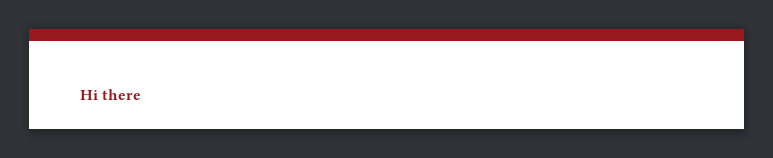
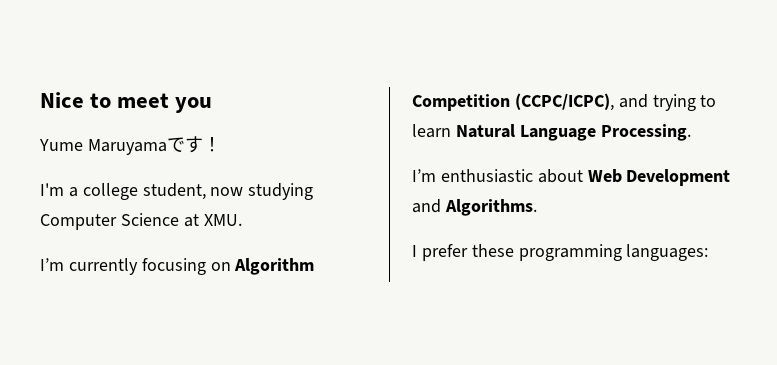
- Hi there
+ Nice to meet you
+ Yume Maruyamaです！
+ I'm a college student, now studying Computer Science at XMU.
+ I’m currently focusing on Algorithm Competition (CCPC/ICPC), and trying to learn Natural Language Processing.
+ I’m enthusiastic about Web Development and Algorithms.
+ I prefer these programming languages:

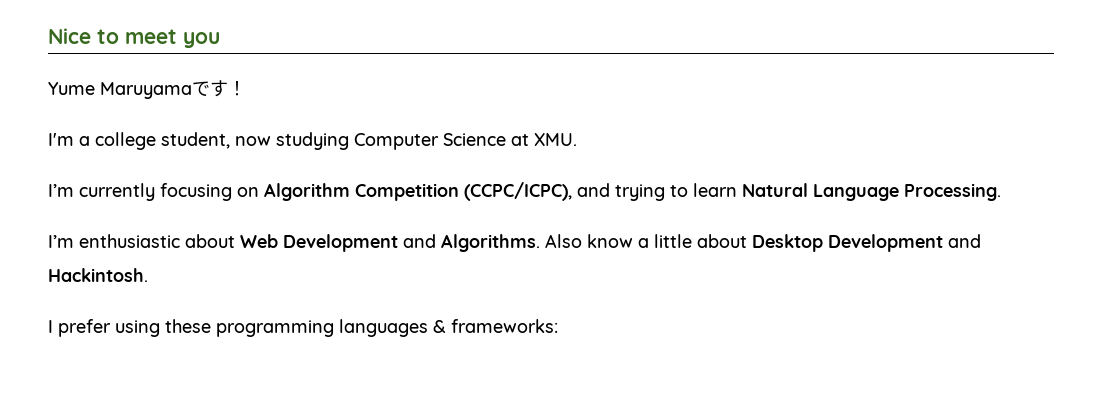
+ Also know a little about Desktop Development and Hackintosh.
- I prefer these programming languages:
+ I prefer using these programming languages & frameworks:

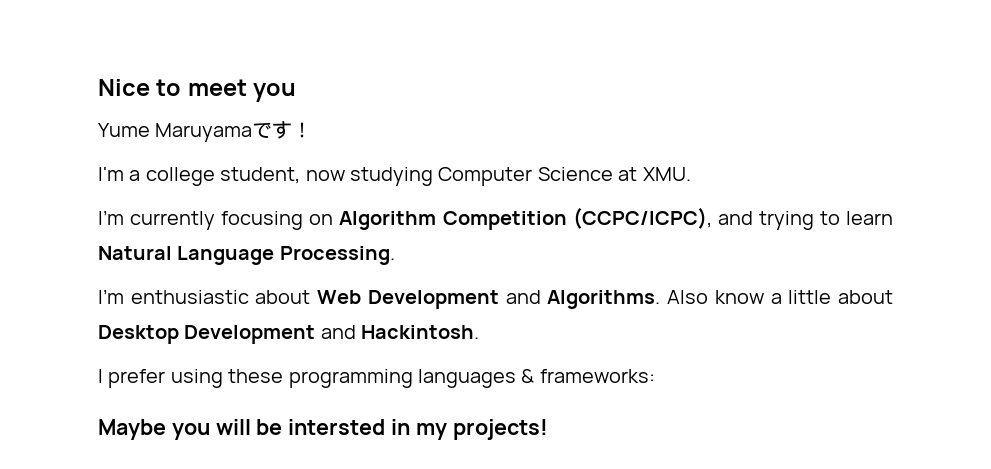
+ Maybe you will be intersted in my projects!

